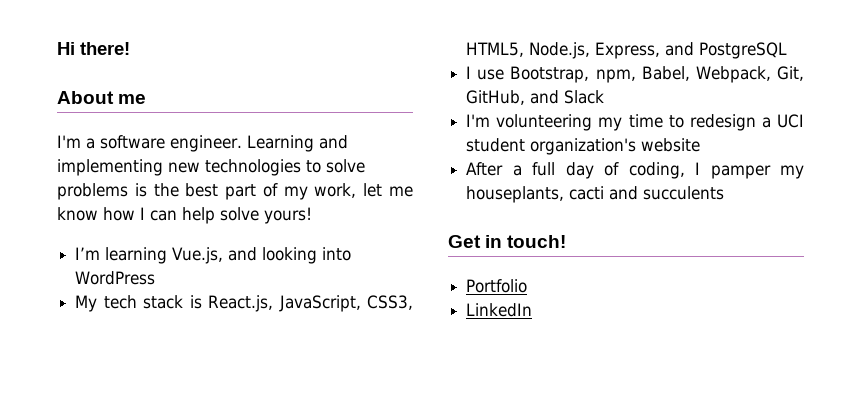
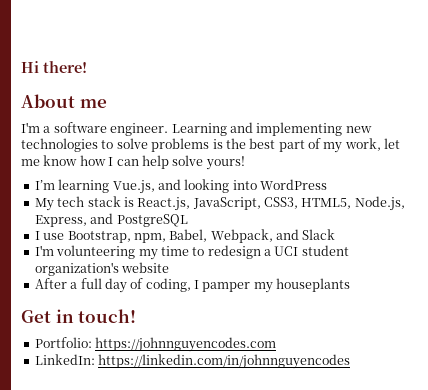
- I use Bootstrap, npm, Babel, Webpack, Git, GitHub, and Slack
+ I use Bootstrap, npm, Babel, Webpack, and Slack
- After a full day of coding, I pamper my houseplants, cacti and succulents
+ After a full day of coding, I pamper my houseplants
- Portfolio
- LinkedIn
+ Portfolio: https://johnnguyencodes.com
+ LinkedIn: https://linkedin.com/in/johnnguyencodes

